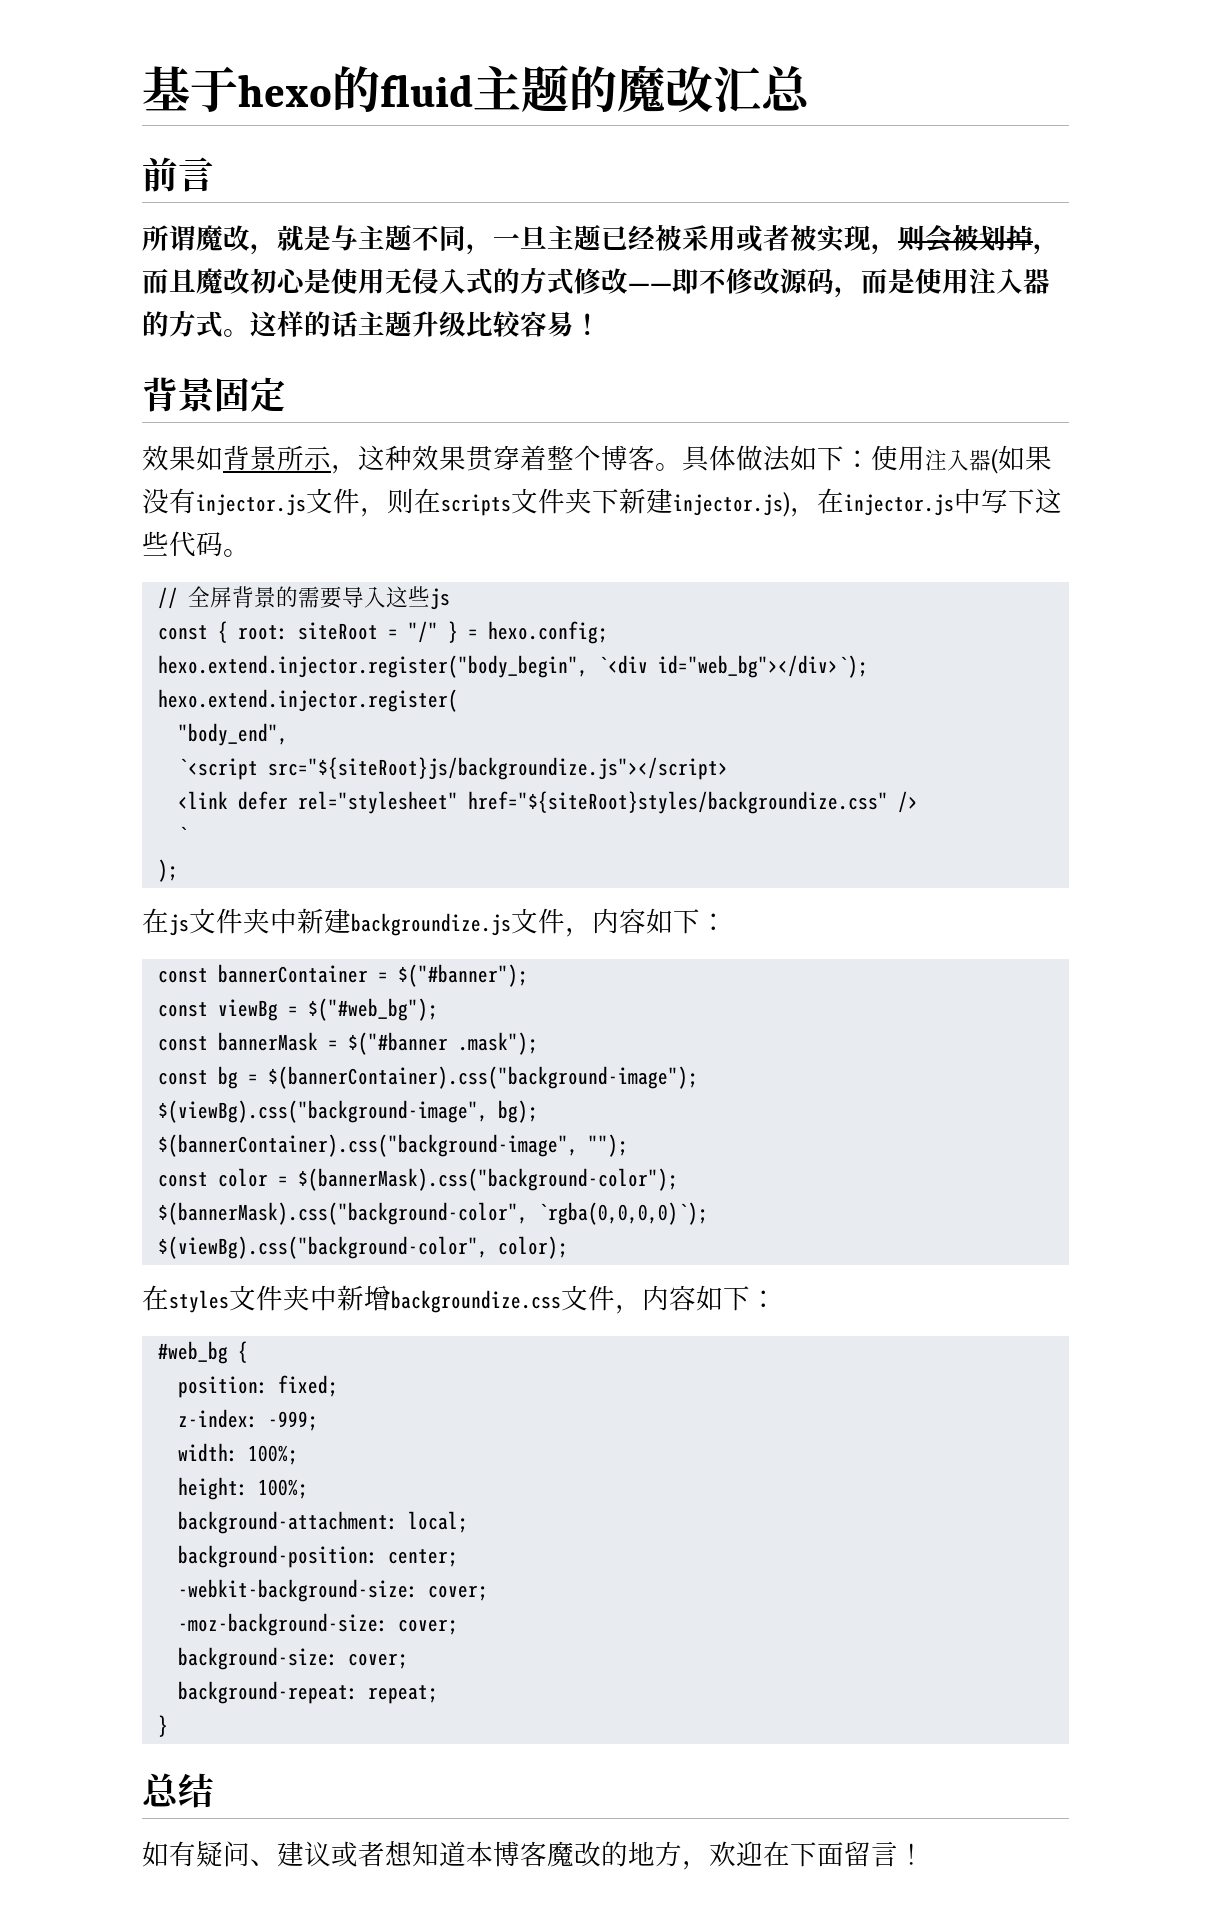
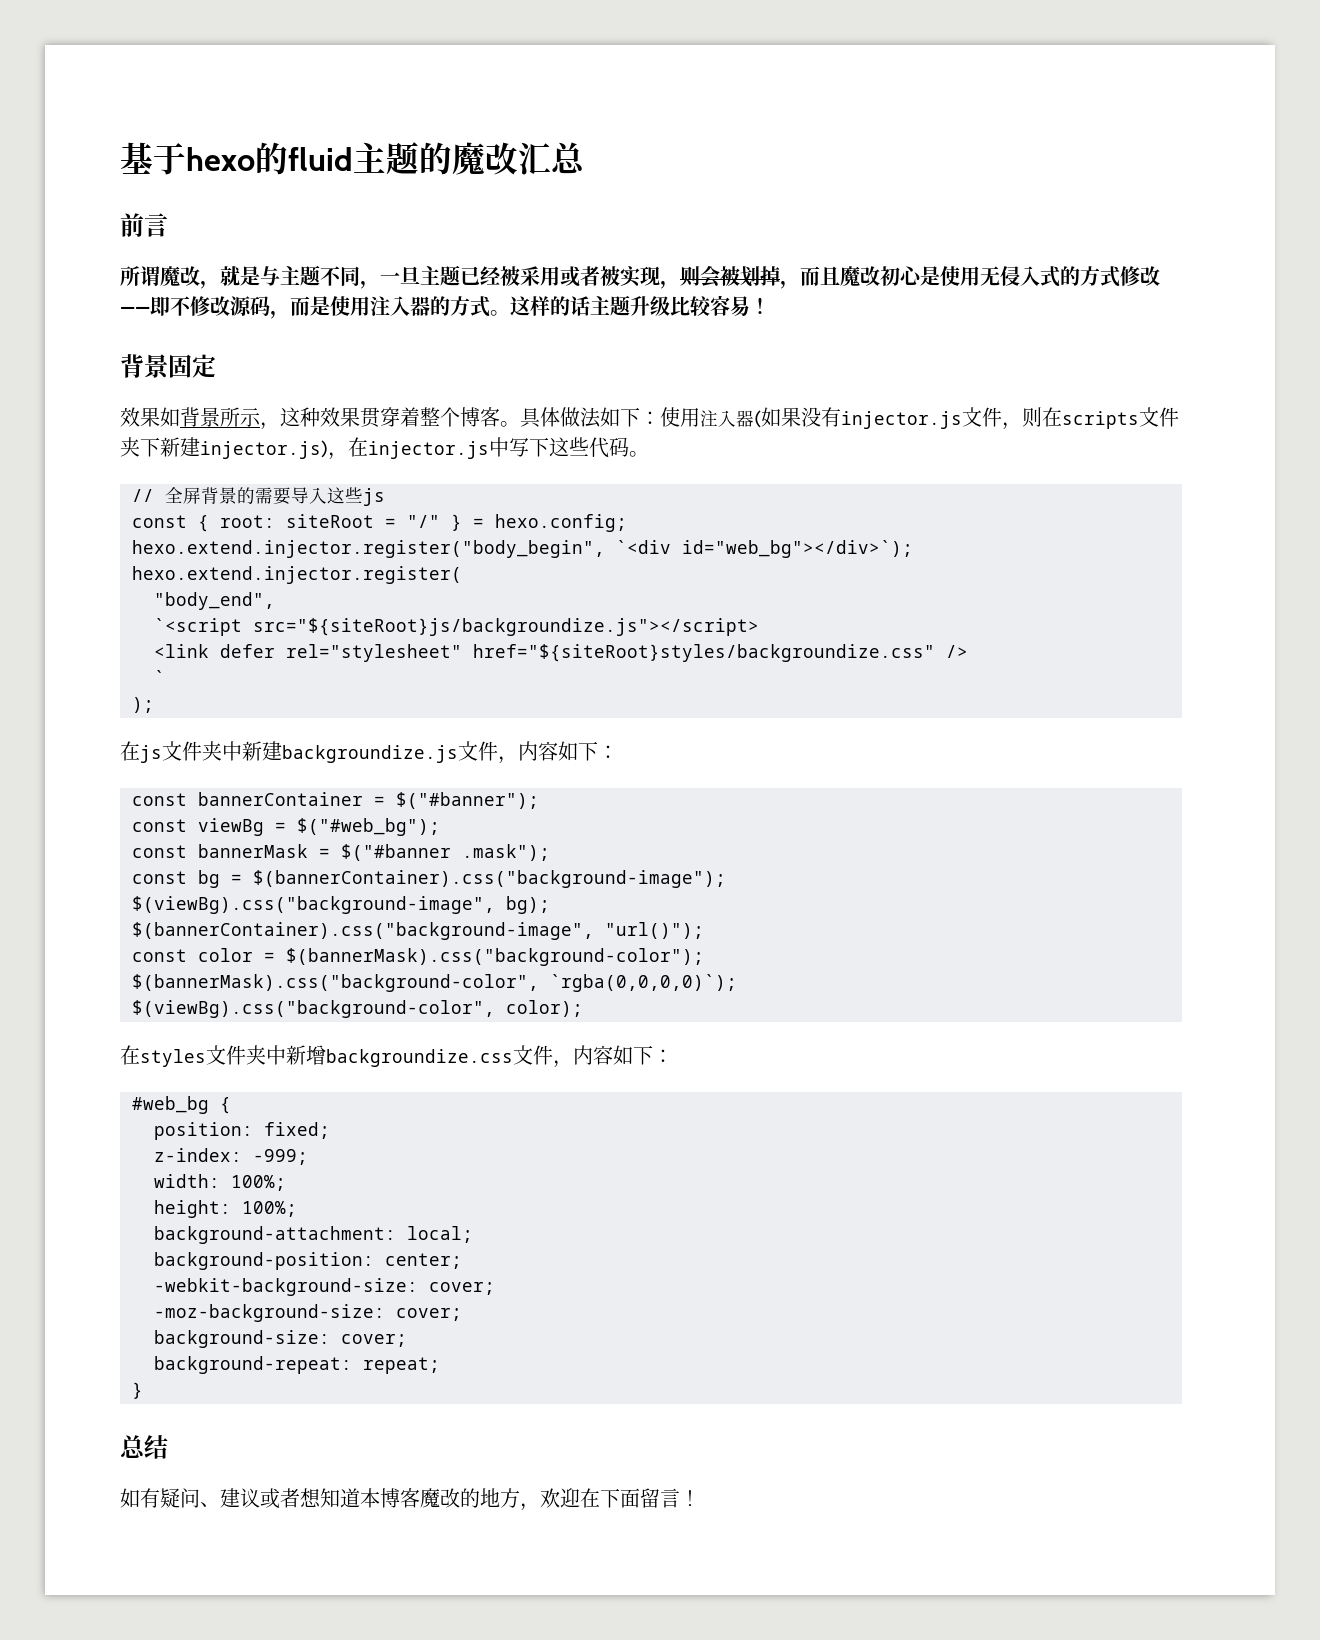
- $(bannerContainer).css("background-image", "");
+ $(bannerContainer).css("background-image", "url()");

